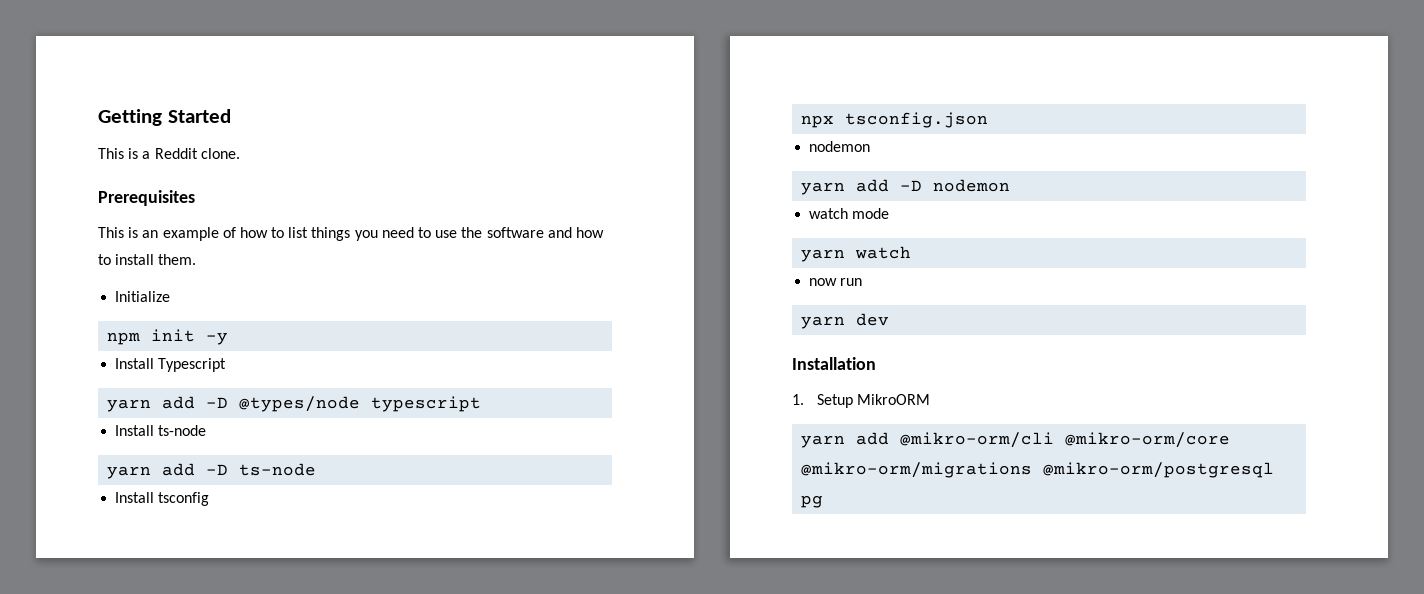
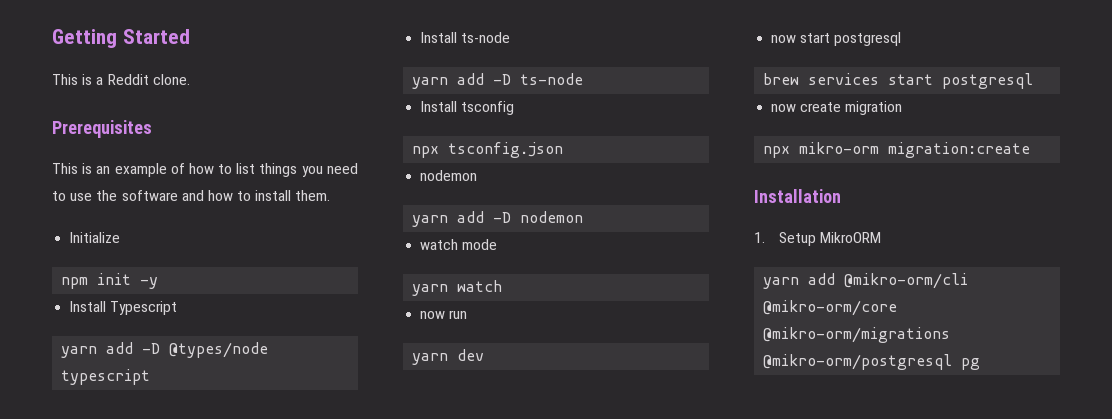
+ now start postgresql
+ brew services start postgresql
+ now create migration
+ npx mikro-orm migration:create

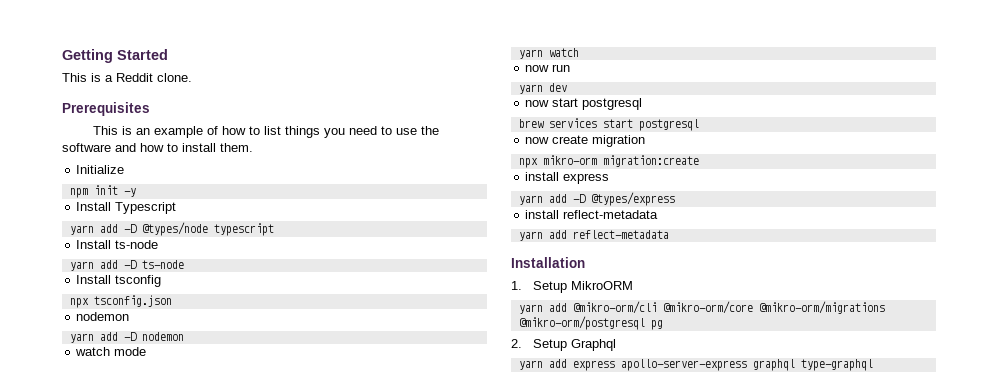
+ install express
+ yarn add -D @types/express
+ install reflect-metadata
+ yarn add reflect-metadata
+ 2. Setup Graphql
+ yarn add express apollo-server-express graphql type-graphql

